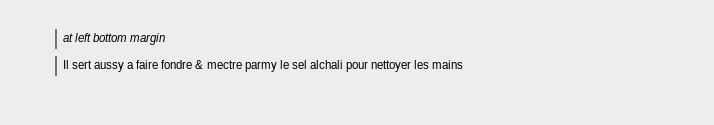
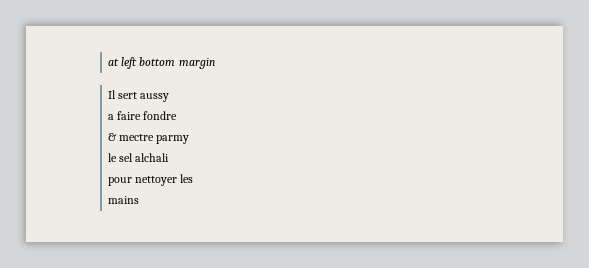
- Il sert aussy a faire fondre & mectre parmy le sel alchali pour nettoyer les mains
+ Il sert aussy
+ a faire fondre
+ & mectre parmy
+ le sel alchali
+ pour nettoyer les
+ mains

